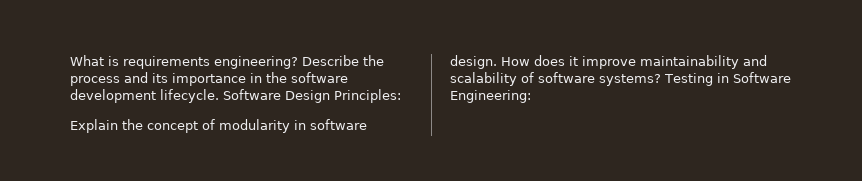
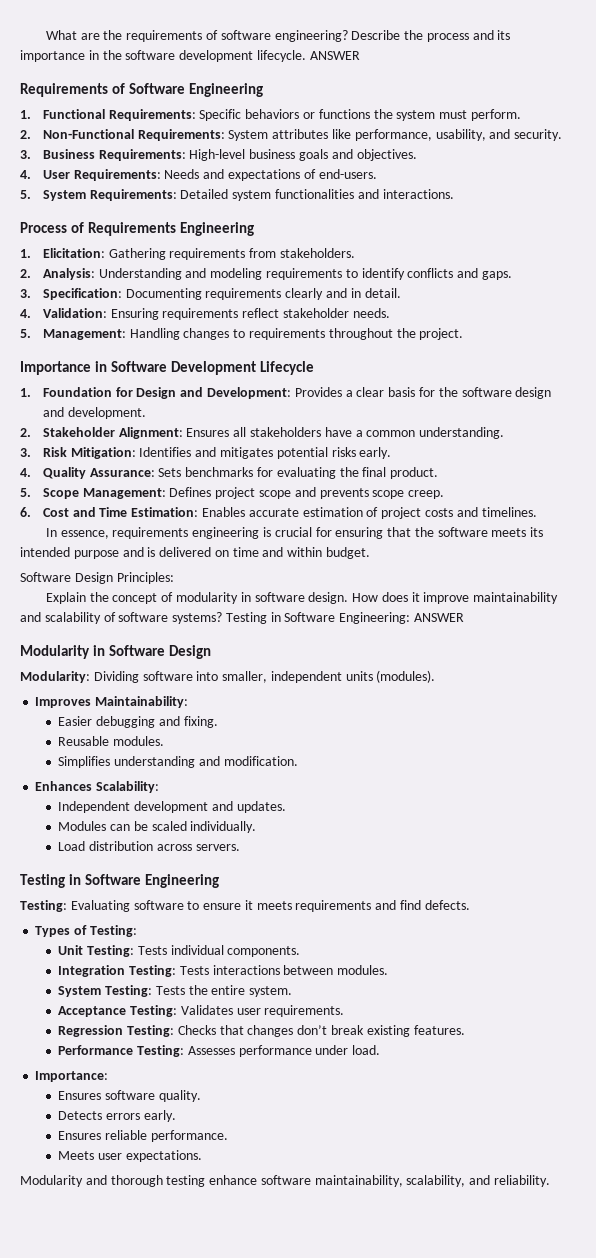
- What is requirements engineering?
+ What are the requirements of software engineering?
- Describe the process and its importance in the software development lifecycle. Software Design Principles:
+ Describe the process and its importance in the software development lifecycle. ANSWER
+ Requirements of Software Engineering
+ 1. Functional Requirements: Specific behaviors or functions the system must perform.
+ 2. Non-Functional Requirements: System attributes like performance, usability, and security.
+ 3. Business Requirements: High-level business goals and objectives.
+ 4. User Requirements: Needs and expectations of end-users.
+ 5. System Requirements: Detailed system functionalities and interactions.
+ Process of Requirements Engineering
+ 1. Elicitation: Gathering requirements from stakeholders.
+ 2. Analysis: Understanding and modeling requirements to identify conflicts and gaps.
+ 3. Specification: Documenting requirements clearly and in detail.
+ 4. Validation: Ensuring requirements reflect stakeholder needs.
+ 5. Management: Handling changes to requirements throughout the project.
+ Importance in Software Development Lifecycle
+ 1. Foundation for Design and Development: Provides a clear basis for the software design and development.
+ 2. Stakeholder Alignment: Ensures all stakeholders have a common understanding.
+ 3. Risk Mitigation: Identifies and mitigates potential risks early.
+ 4. Quality Assurance: Sets benchmarks for evaluating the final product.
+ 5. Scope Management: Defines project scope and prevents scope creep.
+ 6. Cost and Time Estimation: Enables accurate estimation of project costs and timelines.
+ In essence, requirements engineering is crucial for ensuring that the software meets its intended purpose and is delivered on time and within budget.
+ Software Design Principles:
- Testing in Software Engineering:
+ Testing in Software Engineering: ANSWER
+ Modularity in Software Design
+ Modularity: Dividing software into smaller, independent units (modules).
+ Improves Maintainability:
+ Easier debugging and fixing.
+ Reusable modules.
+ Simplifies understanding and modification.
+ Enhances Scalability:
+ Independent development and updates.
+ Modules can be scaled individually.
+ Load distribution across servers.
+ Testing in Software Engineering
+ Testing: Evaluating software to ensure it meets requirements and find defects.
+ Types of Testing:
+ Unit Testing: Tests individual components.
+ Integration Testing: Tests interactions between modules.
+ System Testing: Tests the entire system.
+ Acceptance Testing: Validates user requirements.
+ Regression Testing: Checks that changes don’t break existing features.
+ Performance Testing: Assesses performance under load.
+ Importance:
+ Ensures software quality.
+ Detects errors early.
+ Ensures reliable performance.
+ Meets user expectations.
+ Modularity and thorough testing enhance software maintainability, scalability, and reliability.

